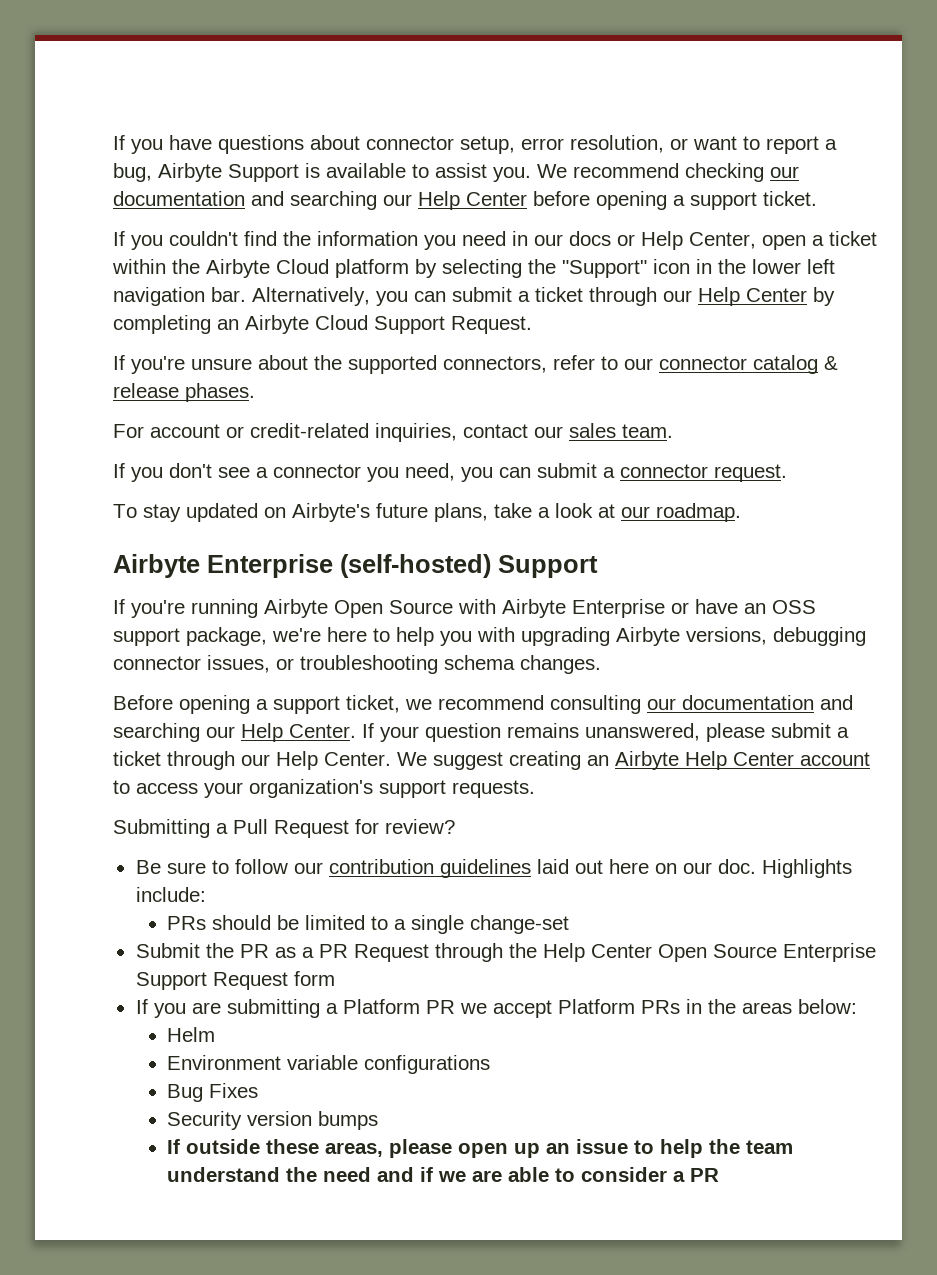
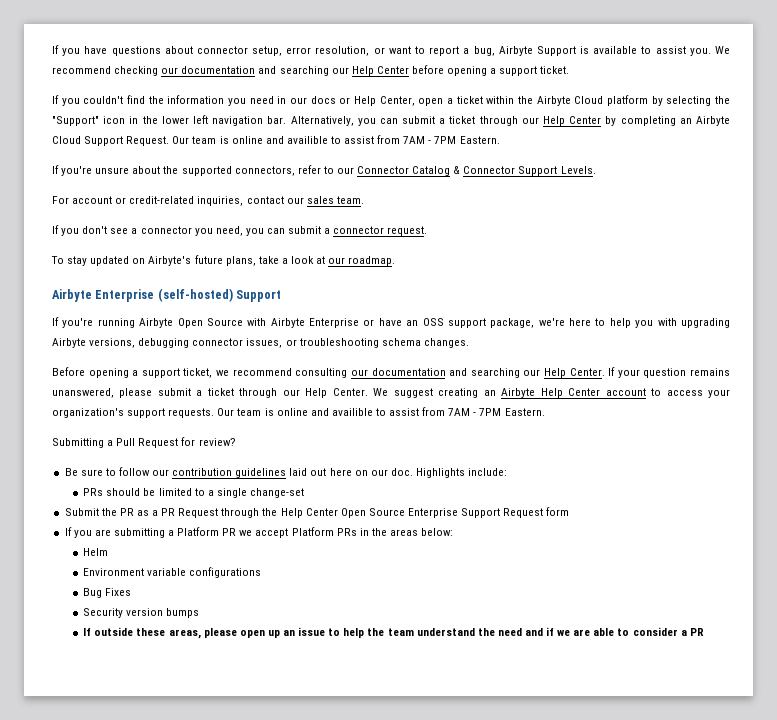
- Alternatively, you can submit a ticket through our Help Center by completing an Airbyte Cloud Support Request.
+ Alternatively, you can submit a ticket through our Help Center by completing an Airbyte Cloud Support Request. Our team is online and availible to assist from 7AM - 7PM Eastern.
- If you're unsure about the supported connectors, refer to our connector catalog & release phases.
+ If you're unsure about the supported connectors, refer to our Connector Catalog & Connector Support Levels.
- We suggest creating an Airbyte Help Center account to access your organization's support requests.
+ We suggest creating an Airbyte Help Center account to access your organization's support requests. Our team is online and availible to assist from 7AM - 7PM Eastern.

